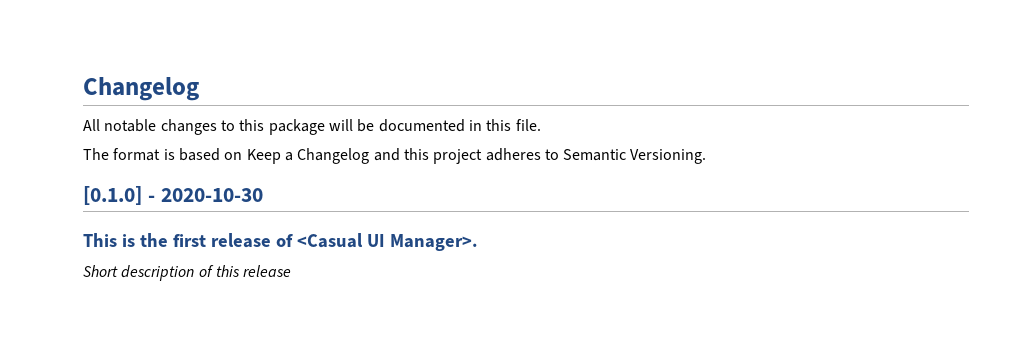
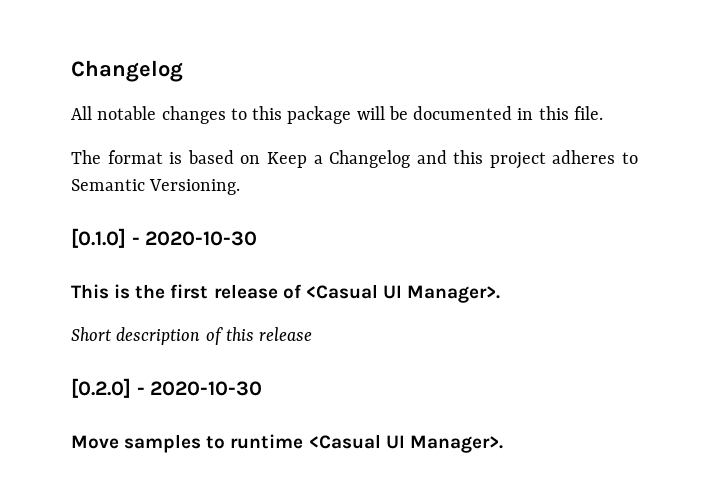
+ [0.2.0] - 2020-10-30
+ Move samples to runtime <Casual UI Manager>.

